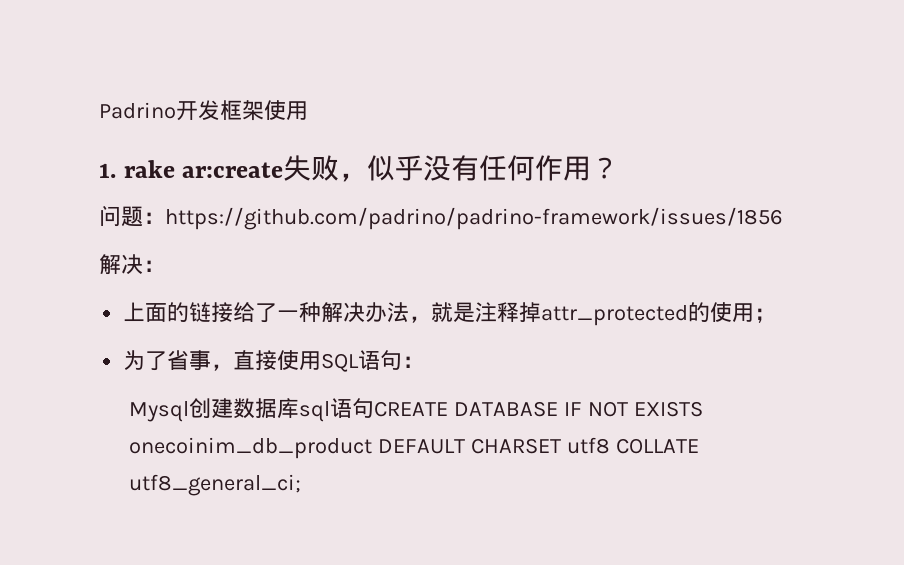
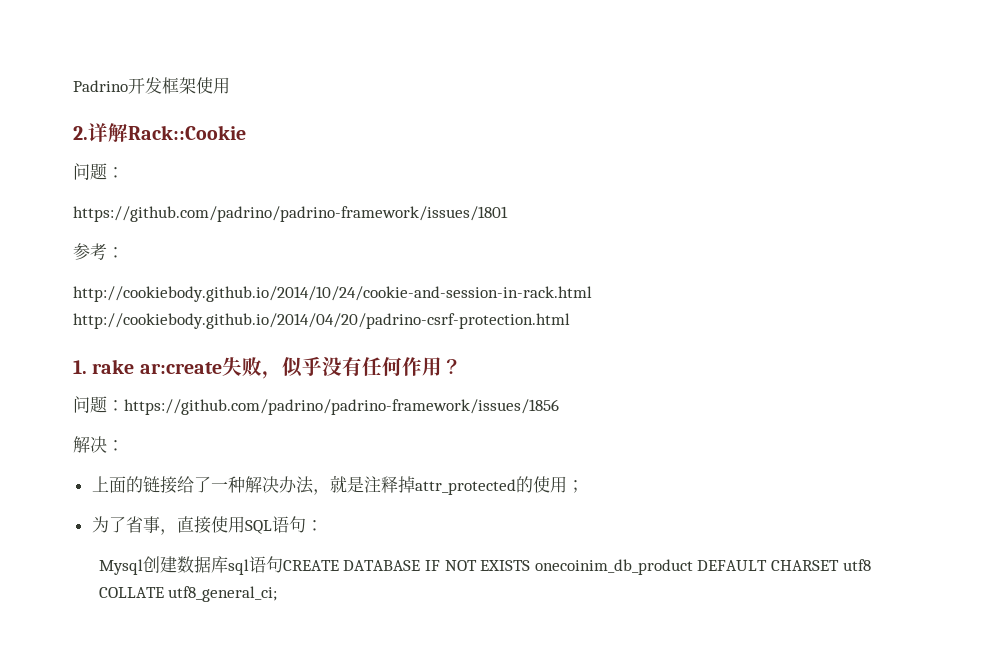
+ 2.详解Rack::Cookie
+ 问题：
+ https://github.com/padrino/padrino-framework/issues/1801
+ 参考：
+ http://cookiebody.github.io/2014/10/24/cookie-and-session-in-rack.html http://cookiebody.github.io/2014/04/20/padrino-csrf-protection.html

